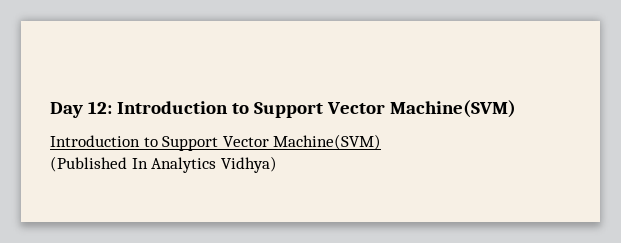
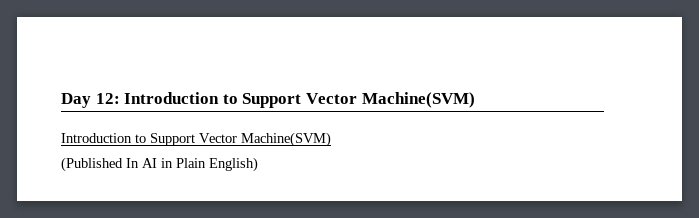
- (Published In Analytics Vidhya)
+ (Published In AI in Plain English)

